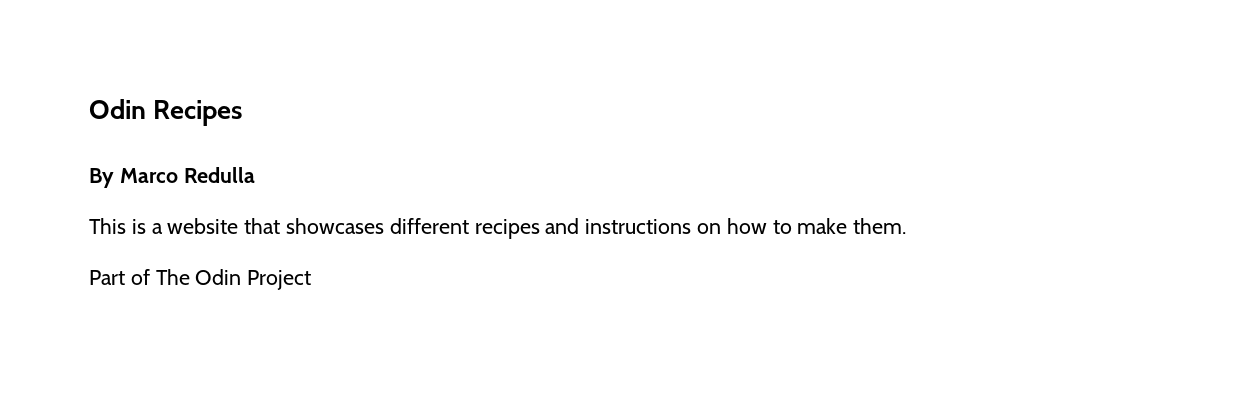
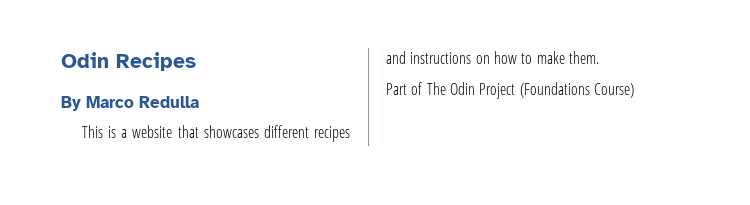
- Part of The Odin Project
+ Part of The Odin Project (Foundations Course)

